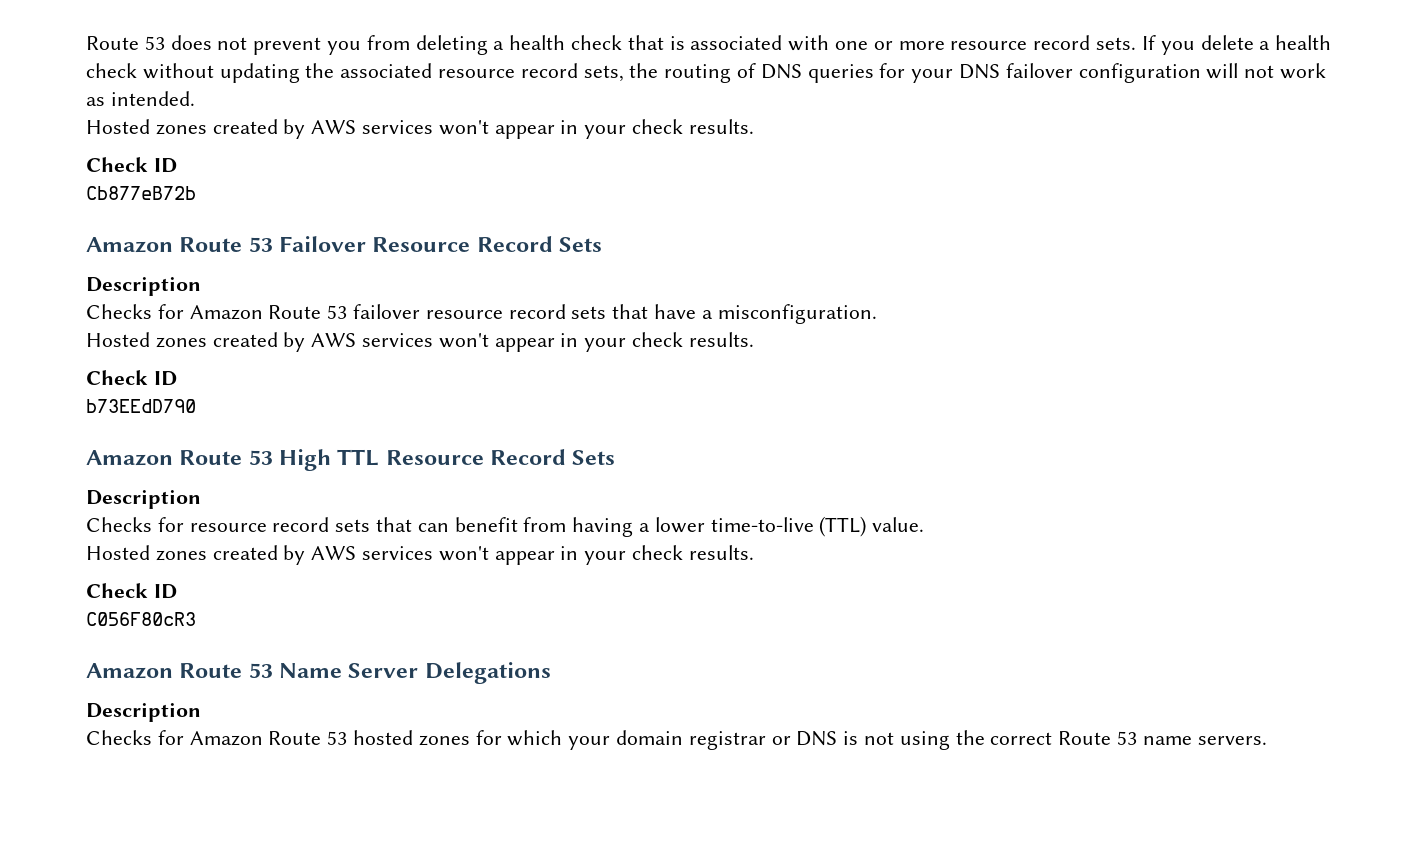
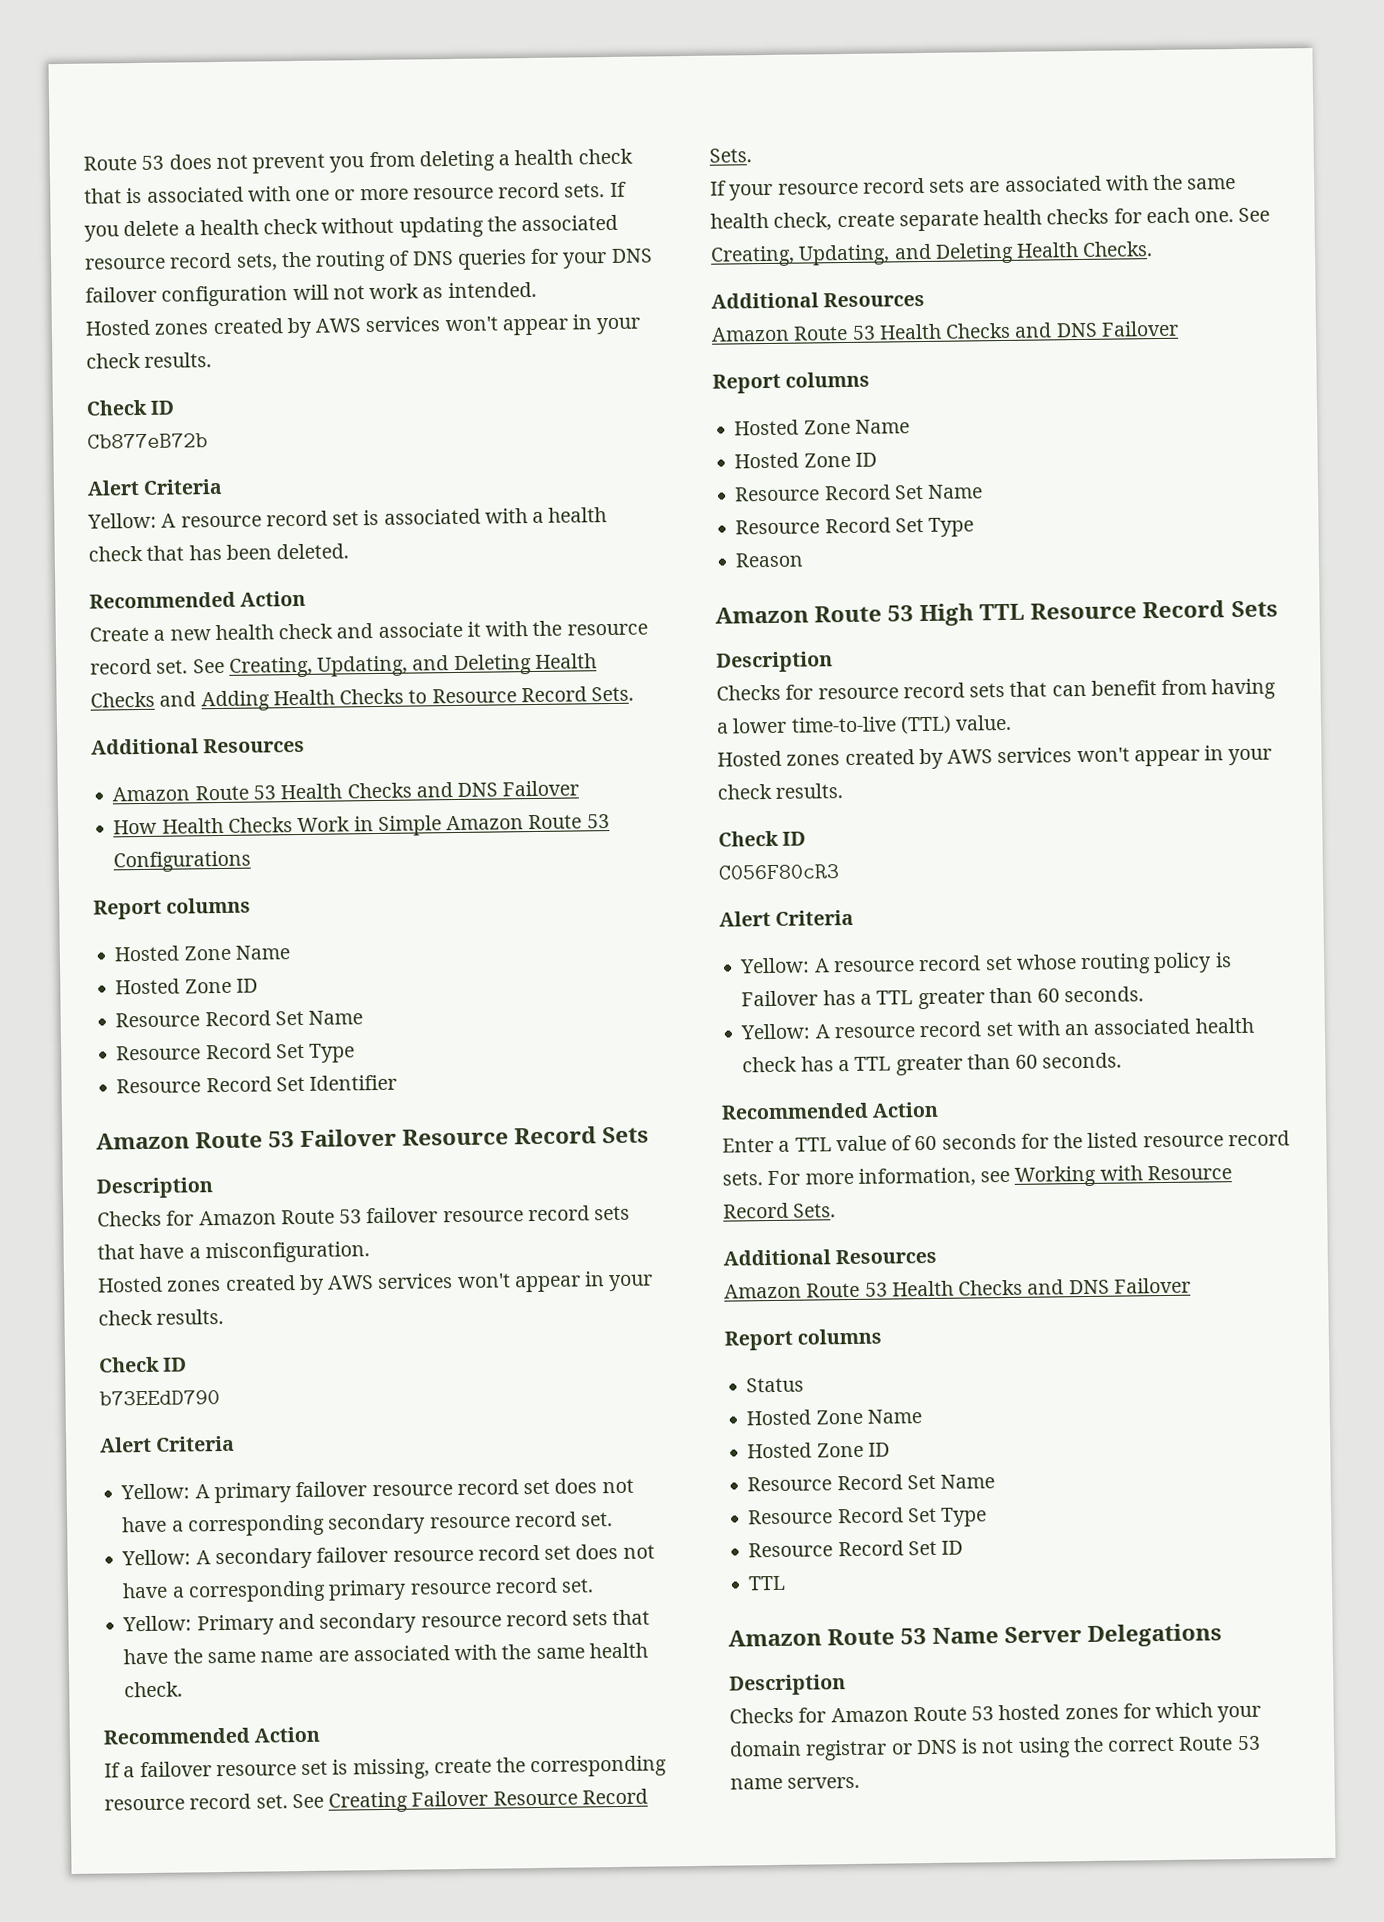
  Cb877eB72b
+ Alert Criteria
+ Yellow: A resource record set is associated with a health check that has been deleted.
+ Recommended Action
+ Create a new health check and associate it with the resource record set. See Creating, Updating, and Deleting Health Checks and Adding Health Checks to Resource Record Sets.
+ Additional Resources
+ Amazon Route 53 Health Checks and DNS Failover
+ How Health Checks Work in Simple Amazon Route 53 Configurations
+ Report columns
+ Hosted Zone Name
+ Hosted Zone ID
+ Resource Record Set Name
+ Resource Record Set Type
+ Resource Record Set Identifier
  b73EEdD790
+ Alert Criteria
+ Yellow: A primary failover resource record set does not have a corresponding secondary resource record set.
+ Yellow: A secondary failover resource record set does not have a corresponding primary resource record set.
+ Yellow: Primary and secondary resource record sets that have the same name are associated with the same health check.
+ Recommended Action
+ If a failover resource set is missing, create the corresponding resource record set. See Creating Failover Resource Record Sets.
+ If your resource record sets are associated with the same health check, create separate health checks for each one. See Creating, Updating, and Deleting Health Checks.
+ Additional Resources
+ Amazon Route 53 Health Checks and DNS Failover
+ Report columns
+ Hosted Zone Name
+ Hosted Zone ID
+ Resource Record Set Name
+ Resource Record Set Type
+ Reason
  C056F80cR3
+ Alert Criteria
+ Yellow: A resource record set whose routing policy is Failover has a TTL greater than 60 seconds.
+ Yellow: A resource record set with an associated health check has a TTL greater than 60 seconds.
+ Recommended Action
+ Enter a TTL value of 60 seconds for the listed resource record sets. For more information, see Working with Resource Record Sets.
+ Additional Resources
+ Amazon Route 53 Health Checks and DNS Failover
+ Report columns
+ Status
+ Hosted Zone Name
+ Hosted Zone ID
+ Resource Record Set Name
+ Resource Record Set Type
+ Resource Record Set ID
+ TTL

